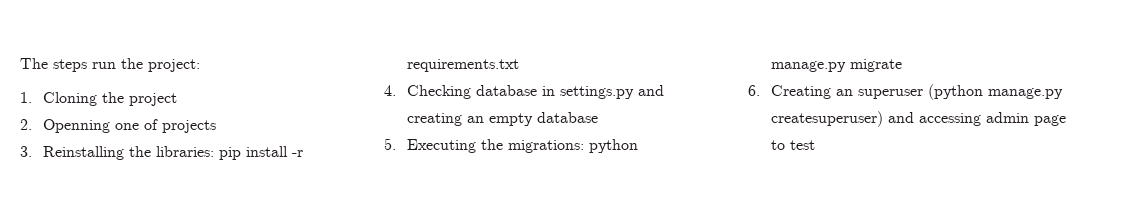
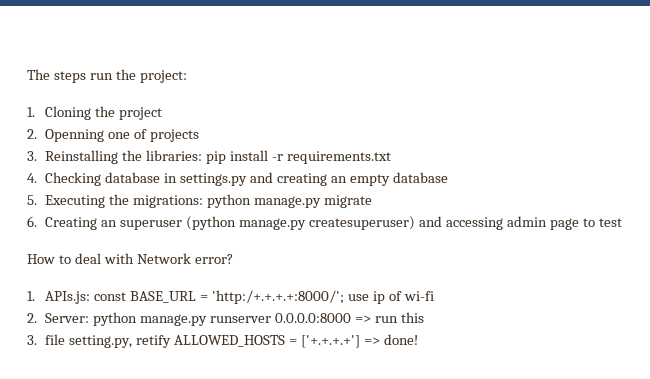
+ How to deal with Network error?
+ 1. APIs.js: const BASE_URL = 'http:/+.+.+.+:8000/'; use ip of wi-fi
+ 2. Server: python manage.py runserver 0.0.0.0:8000 => run this
+ 3. file setting.py, retify ALLOWED_HOSTS = ['+.+.+.+'] => done!

